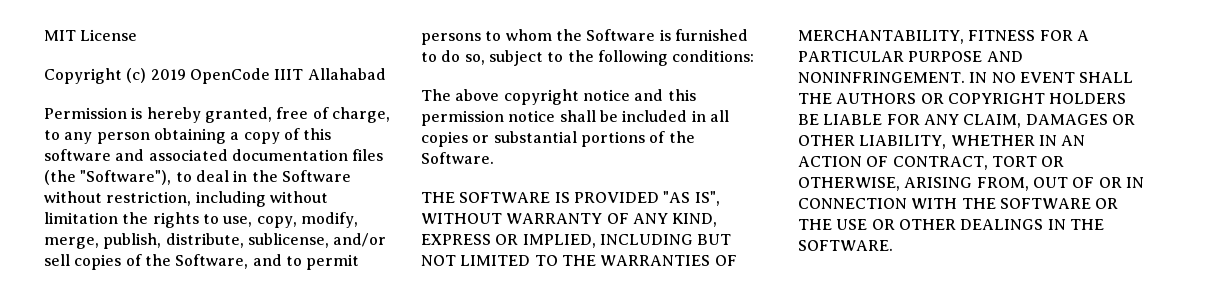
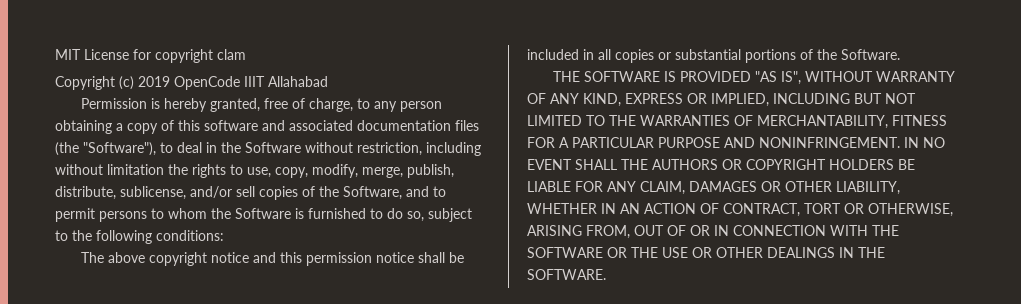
- MIT License
+ MIT License for copyright clam

